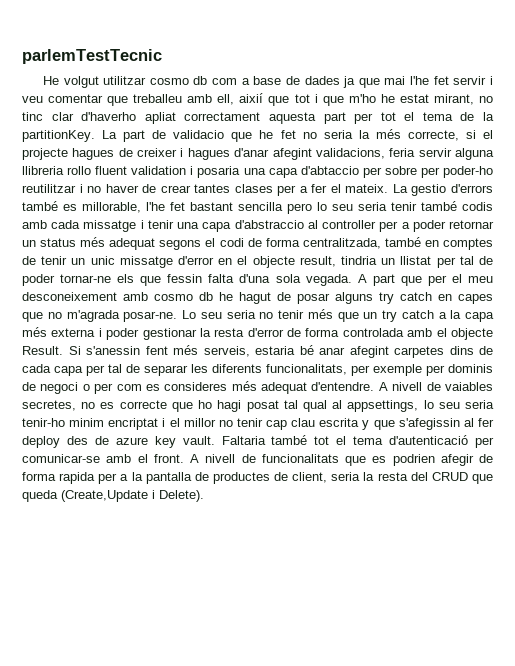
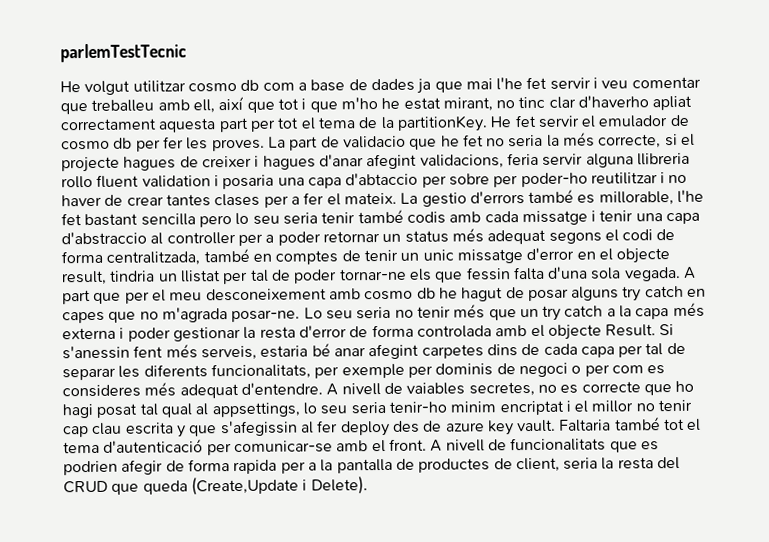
- He volgut utilitzar cosmo db com a base de dades ja que mai l'he fet servir i veu comentar que treballeu amb ell, aixií que tot i que m'ho he estat mirant, no tinc clar d'haverho apliat correctament aquesta part per tot el tema de la partitionKey.
+ He volgut utilitzar cosmo db com a base de dades ja que mai l'he fet servir i veu comentar que treballeu amb ell, així que tot i que m'ho he estat mirant, no tinc clar d'haverho apliat correctament aquesta part per tot el tema de la partitionKey.
+ He fet servir el emulador de cosmo db per fer les proves.

